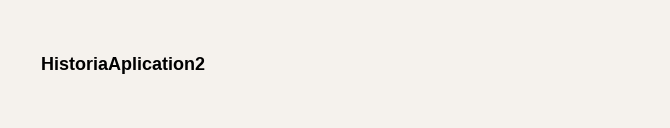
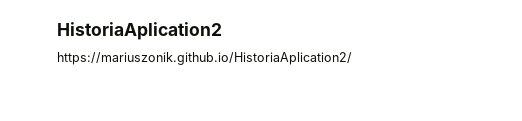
+ https://mariuszonik.github.io/HistoriaAplication2/

